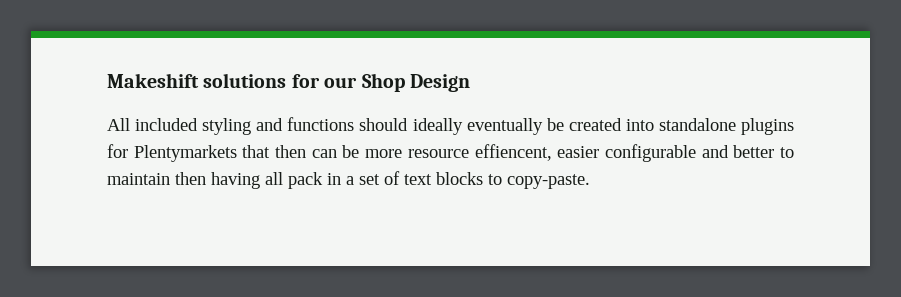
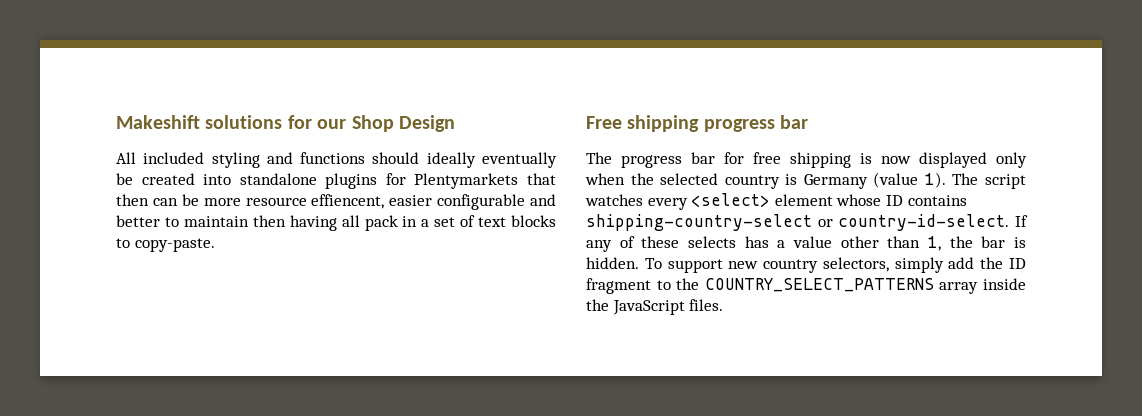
+ Free shipping progress bar
+ The progress bar for free shipping is now displayed only when the selected country is Germany (value 1). The script watches every <select> element whose ID contains shipping-country-select or country-id-select. If any of these selects has a value other than 1, the bar is hidden. To support new country selectors, simply add the ID fragment to the COUNTRY_SELECT_PATTERNS array inside the JavaScript files.

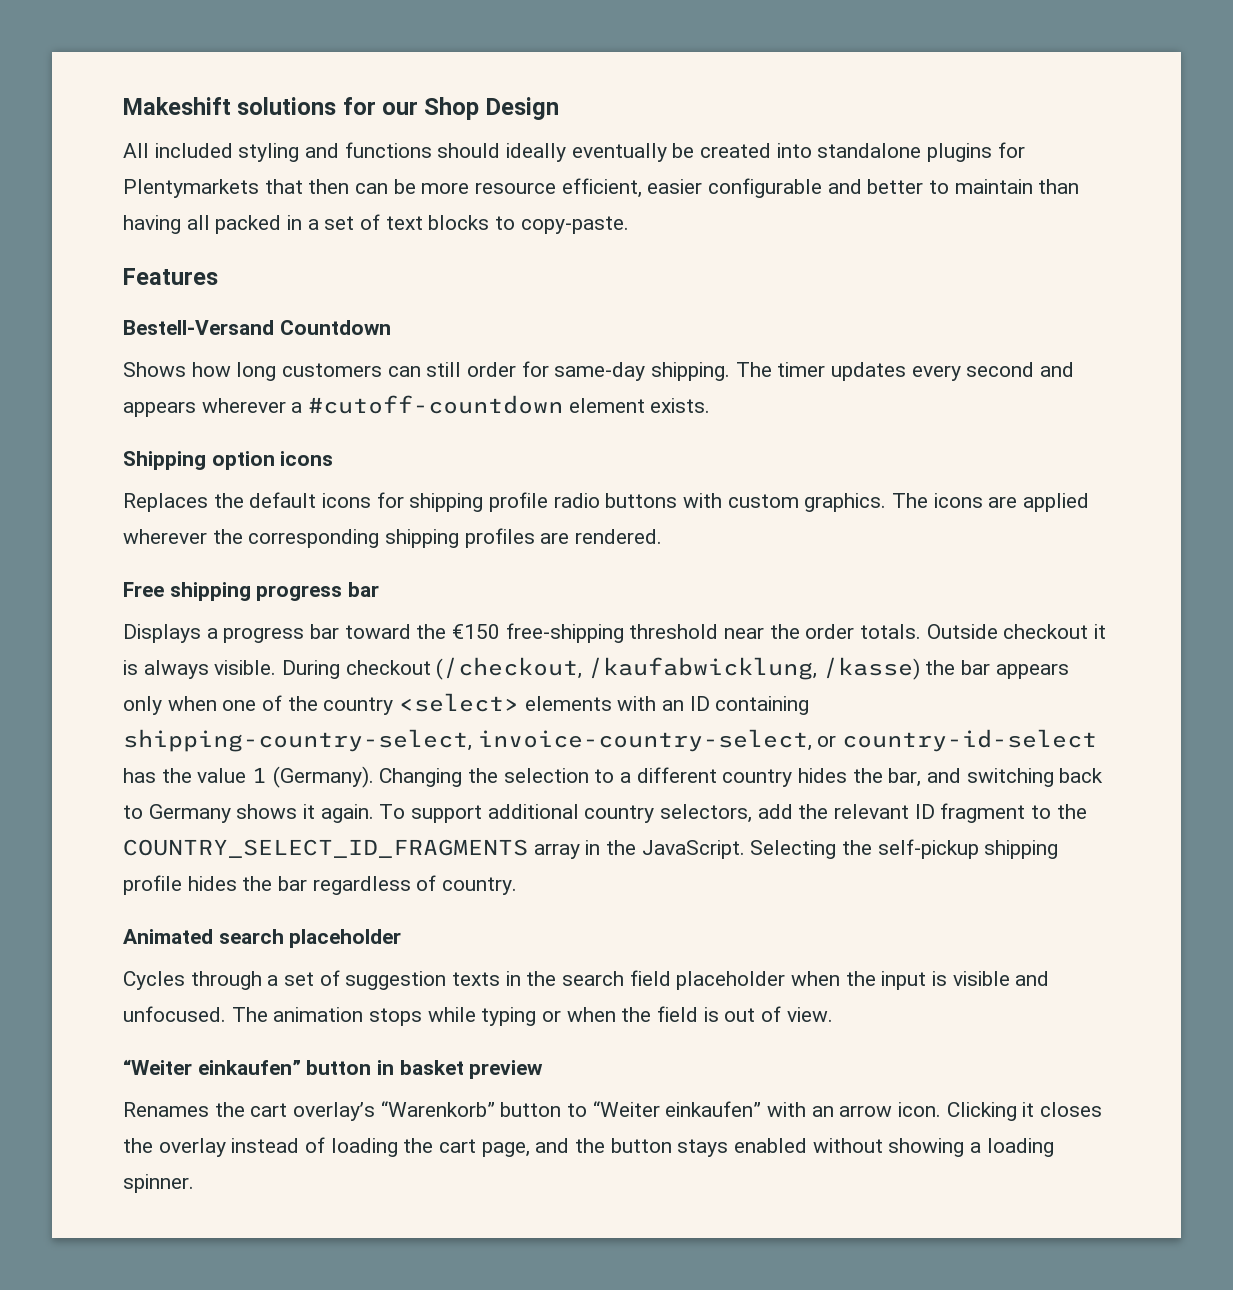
- All included styling and functions should ideally eventually be created into standalone plugins for Plentymarkets that then can be more resource effiencent, easier configurable and better to maintain then having all pack in a set of text blocks to copy-paste.
+ All included styling and functions should ideally eventually be created into standalone plugins for Plentymarkets that then can be more resource efficient, easier configurable and better to maintain than having all packed in a set of text blocks to copy-paste.
+ Features
+ Bestell-Versand Countdown
+ Shows how long customers can still order for same-day shipping. The timer updates every second and appears wherever a #cutoff-countdown element exists.
+ Shipping option icons
+ Replaces the default icons for shipping profile radio buttons with custom graphics. The icons are applied wherever the corresponding shipping profiles are rendered.
  Free shipping progress bar
- The progress bar for free shipping is now displayed only when the selected country is Germany (value 1). The script watches every <select> element whose ID contains shipping-country-select or country-id-select. If any of these selects has a value other than 1, the bar is hidden.
+ Displays a progress bar toward the €150 free-shipping threshold near the order totals. Outside checkout it is always visible. During checkout (/checkout, /kaufabwicklung, /kasse) the bar appears only when one of the country <select> elements with an ID containing shipping-country-select, invoice-country-select, or country-id-select has the value 1 (Germany). Changing the selection to a different country hides the bar, and switching back to Germany shows it again.
- To support new country selectors, simply add the ID fragment to the COUNTRY_SELECT_PATTERNS array inside the JavaScript files.
+ To support additional country selectors, add the relevant ID fragment to the COUNTRY_SELECT_ID_FRAGMENTS array in the JavaScript. Selecting the self-pickup shipping profile hides the bar regardless of country.
+ Animated search placeholder
+ Cycles through a set of suggestion texts in the search field placeholder when the input is visible and unfocused. The animation stops while typing or when the field is out of view.
+ “Weiter einkaufen” button in basket preview
+ Renames the cart overlay’s “Warenkorb” button to “Weiter einkaufen” with an arrow icon. Clicking it closes the overlay instead of loading the cart page, and the button stays enabled without showing a loading spinner.

